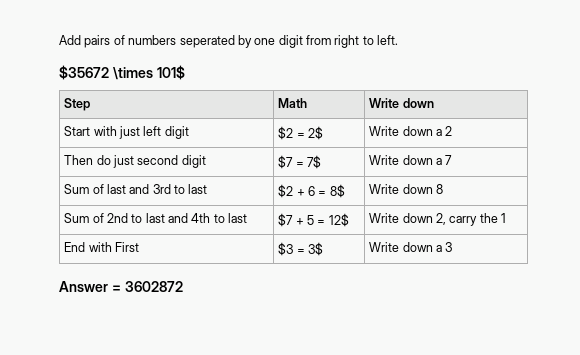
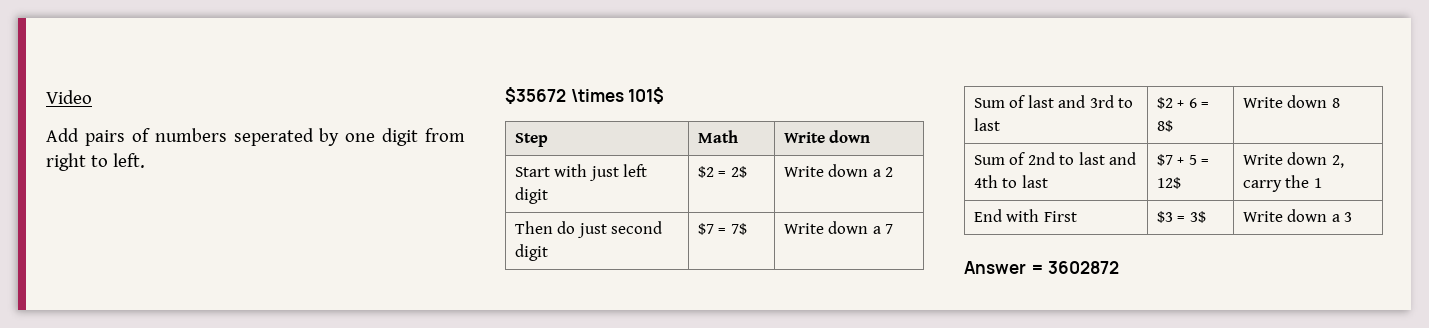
+ Video

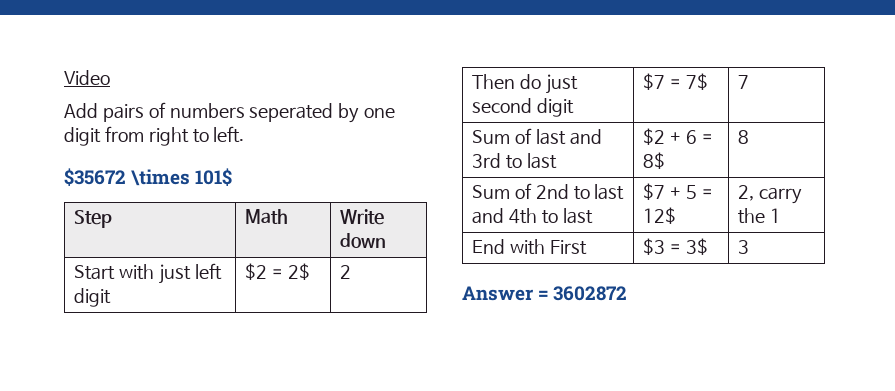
- Start with just left digit | $2 = 2$ | Write down a 2
+ Start with just left digit | $2 = 2$ | 2
- Then do just second digit | $7 = 7$ | Write down a 7
+ Then do just second digit | $7 = 7$ | 7
- Sum of last and 3rd to last | $2 + 6 = 8$ | Write down 8
+ Sum of last and 3rd to last | $2 + 6 = 8$ | 8
- Sum of 2nd to last and 4th to last | $7 + 5 = 12$ | Write down 2, carry the 1
+ Sum of 2nd to last and 4th to last | $7 + 5 = 12$ | 2, carry the 1
- End with First | $3 = 3$ | Write down a 3
+ End with First | $3 = 3$ | 3

